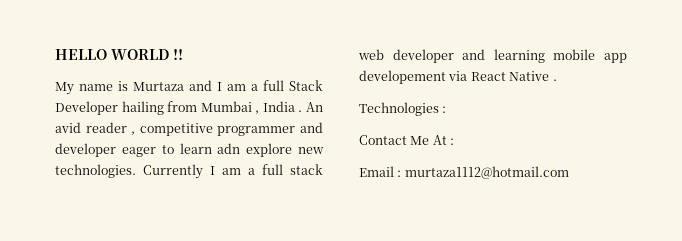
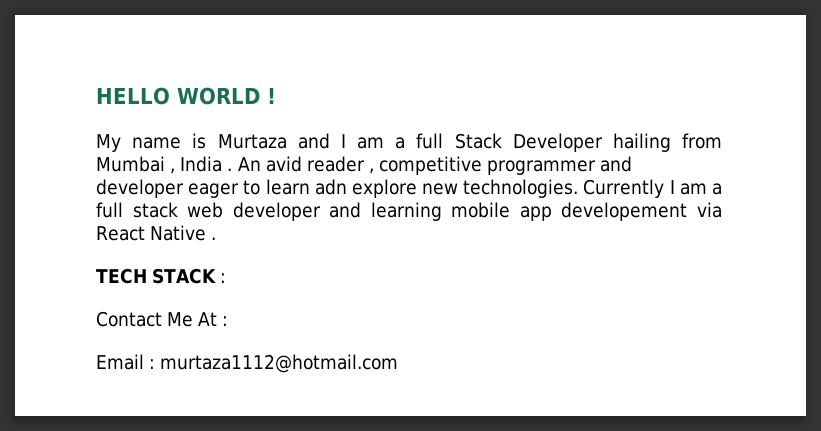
- HELLO WORLD !!
+ HELLO WORLD !
- Technologies :
+ TECH STACK :

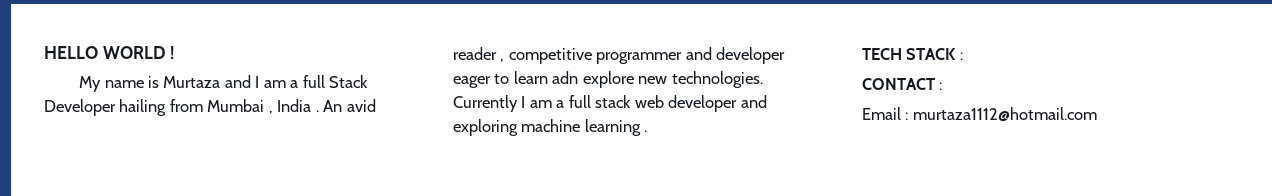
- Currently I am a full stack web developer and learning mobile app developement via React Native .
+ Currently I am a full stack web developer and exploring machine learning .
- Contact Me At :
+ CONTACT :

